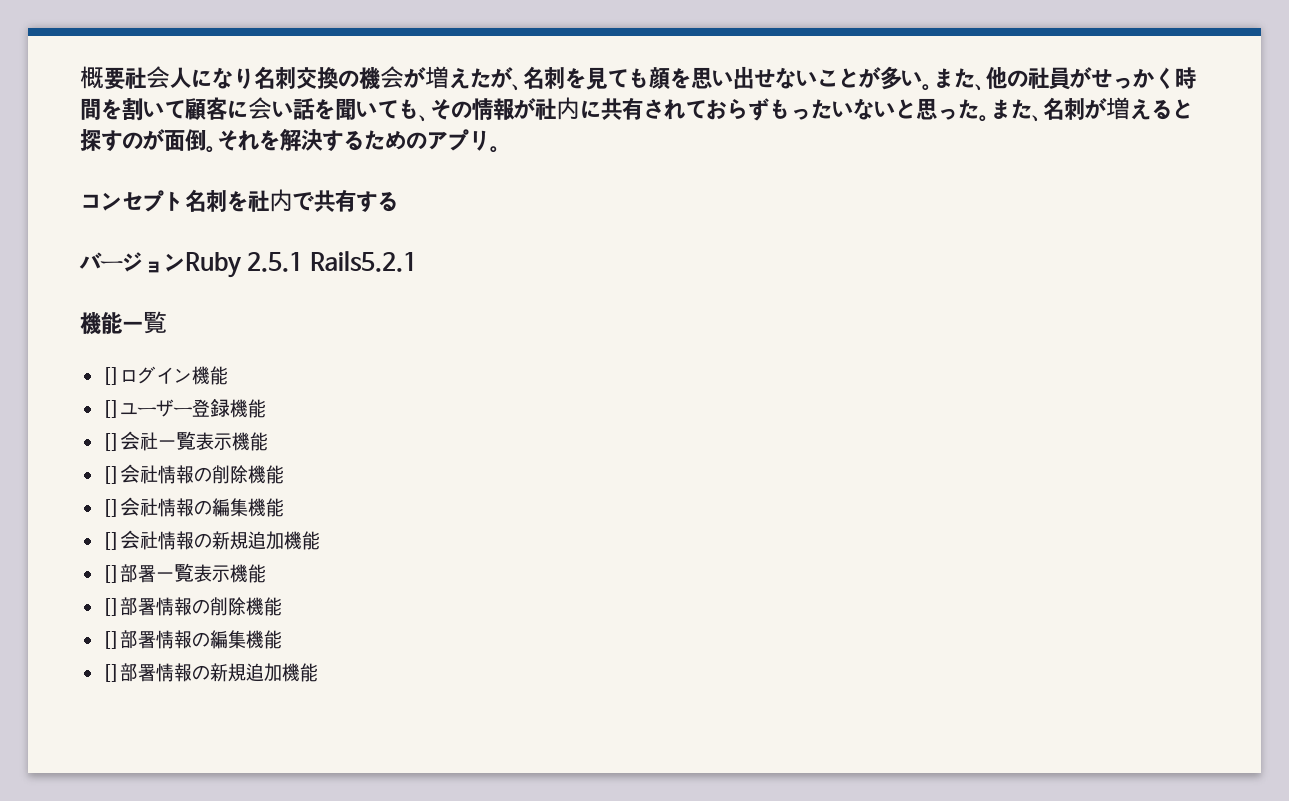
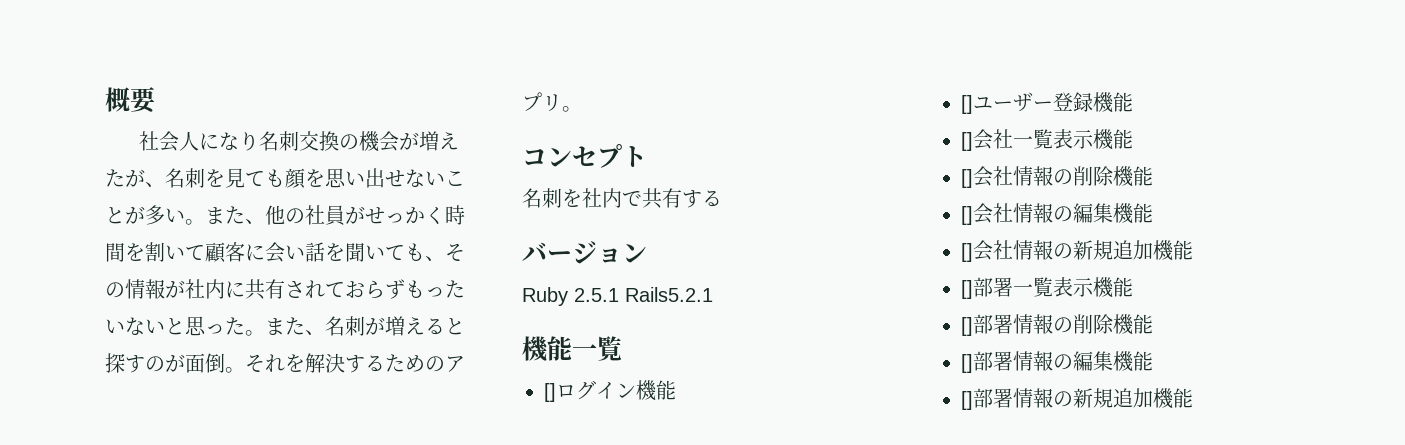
- 概要社会人になり名刺交換の機会が増えたが、名刺を見ても顔を思い出せないことが多い。
+ 概要
+ 社会人になり名刺交換の機会が増えたが、名刺を見ても顔を思い出せないことが多い。
- コンセプト名刺を社内で共有する
+ コンセプト
+ 名刺を社内で共有する
- バージョンRuby 2.5.1 Rails5.2.1
+ バージョン
+ Ruby 2.5.1 Rails5.2.1

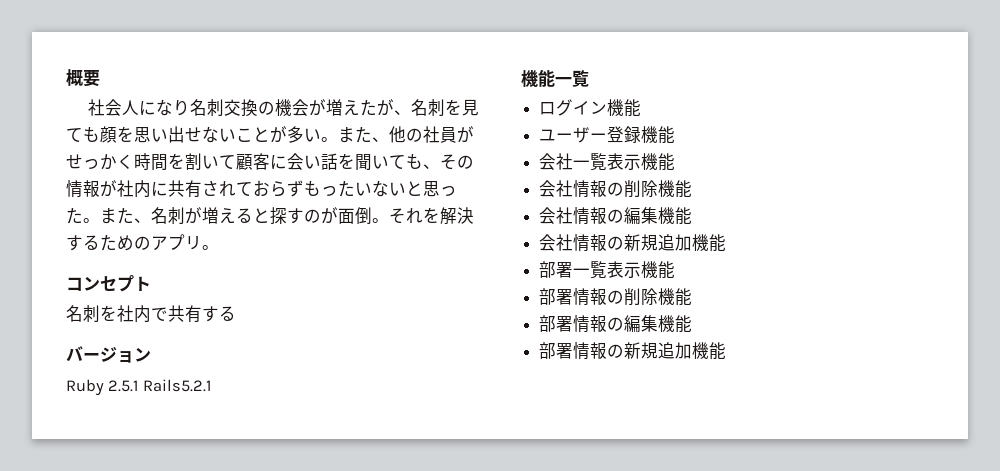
- []ログイン機能
+ ログイン機能
- []ユーザー登録機能
+ ユーザー登録機能
- []会社一覧表示機能
+ 会社一覧表示機能
- []会社情報の削除機能
+ 会社情報の削除機能
- []会社情報の編集機能
+ 会社情報の編集機能
- []会社情報の新規追加機能
+ 会社情報の新規追加機能
- []部署一覧表示機能
+ 部署一覧表示機能
- []部署情報の削除機能
+ 部署情報の削除機能
- []部署情報の編集機能
+ 部署情報の編集機能
- []部署情報の新規追加機能
+ 部署情報の新規追加機能

